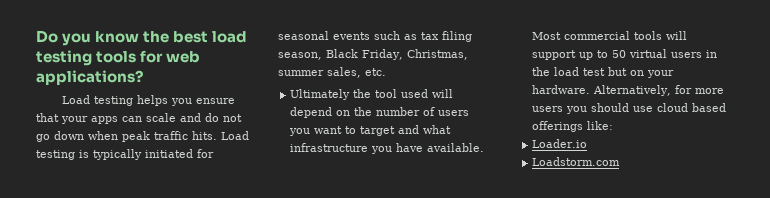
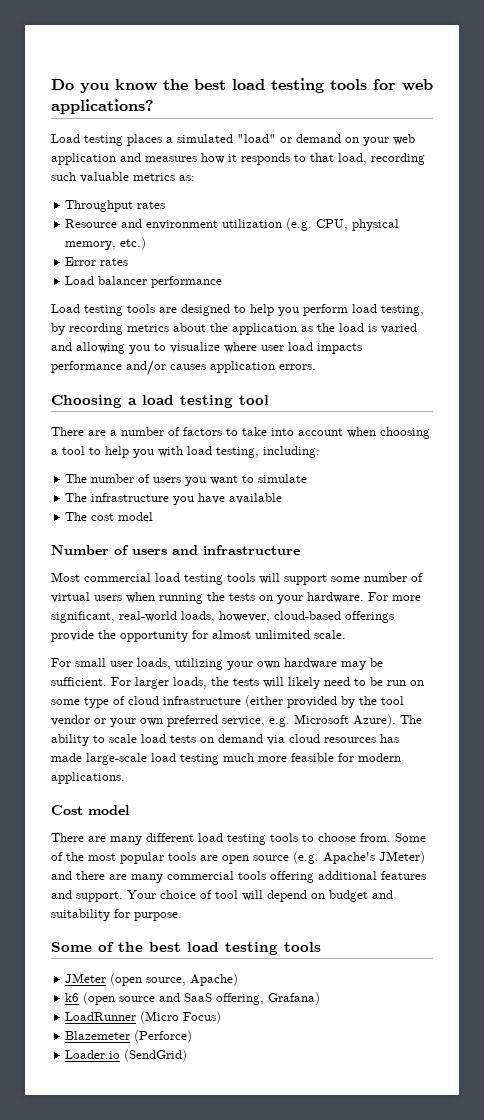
- Load testing helps you ensure that your apps can scale and do not go down when peak traffic hits. Load testing is typically initiated for seasonal events such as tax filing season, Black Friday, Christmas, summer sales, etc.
- Ultimately the tool used will depend on the number of users you want to target and what infrastructure you have available. Most commercial tools will support up to 50 virtual users in the load test but on your hardware. Alternatively, for more users you should use cloud based offerings like:
+ Load testing places a simulated "load" or demand on your web application and measures how it responds to that load, recording such valuable metrics as:
+ Throughput rates
+ Resource and environment utilization (e.g. CPU, physical memory, etc.)
+ Error rates
+ Load balancer performance
+ Load testing tools are designed to help you perform load testing, by recording metrics about the application as the load is varied and allowing you to visualize where user load impacts performance and/or causes application errors.
+ Choosing a load testing tool
+ There are a number of factors to take into account when choosing a tool to help you with load testing, including:
+ The number of users you want to simulate
+ The infrastructure you have available
+ The cost model
+ Number of users and infrastructure
+ Most commercial load testing tools will support some number of virtual users when running the tests on your hardware. For more significant, real-world loads, however, cloud-based offerings provide the opportunity for almost unlimited scale.
+ For small user loads, utilizing your own hardware may be sufficient. For larger loads, the tests will likely need to be run on some type of cloud infrastructure (either provided by the tool vendor or your own preferred service, e.g. Microsoft Azure). The ability to scale load tests on demand via cloud resources has made large-scale load testing much more feasible for modern applications.
+ Cost model
+ There are many different load testing tools to choose from. Some of the most popular tools are open source (e.g. Apache's JMeter) and there are many commercial tools offering additional features and support. Your choice of tool will depend on budget and suitability for purpose.
+ Some of the best load testing tools
+ JMeter (open source, Apache)
+ k6 (open source and SaaS offering, Grafana)
+ LoadRunner (Micro Focus)
+ Blazemeter (Perforce)
- Loader.io
- Loadstorm.com
+ Loader.io (SendGrid)

